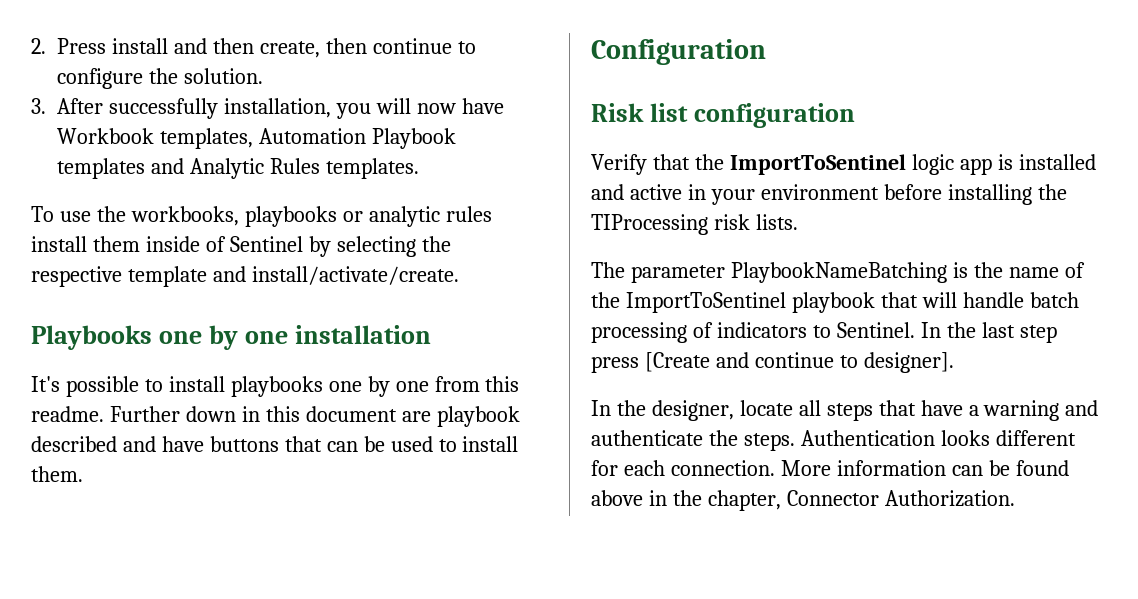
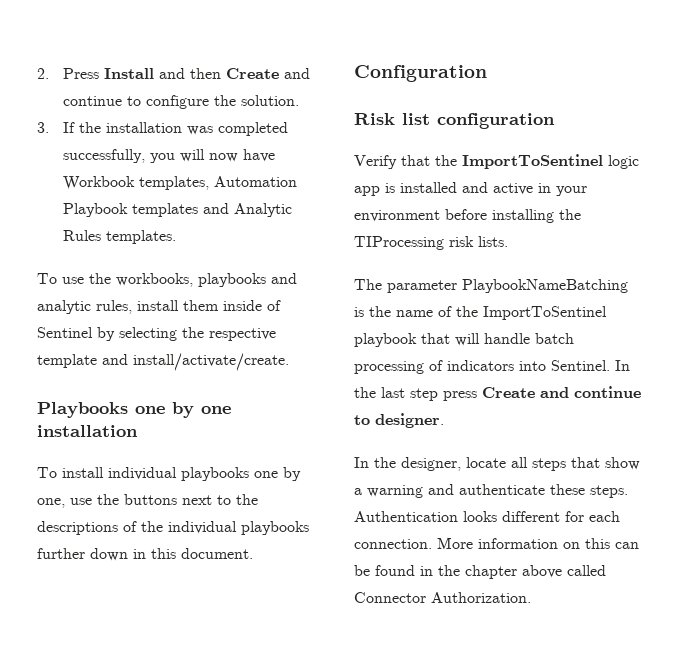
- 2. Press install and then create, then continue to configure the solution.
+ 2. Press Install and then Create and continue to configure the solution.
- 3. After successfully installation, you will now have Workbook templates, Automation Playbook templates and Analytic Rules templates.
+ 3. If the installation was completed successfully, you will now have Workbook templates, Automation Playbook templates and Analytic Rules templates.
- To use the workbooks, playbooks or analytic rules install them inside of Sentinel by selecting the respective template and install/activate/create.
+ To use the workbooks, playbooks and analytic rules, install them inside of Sentinel by selecting the respective template and install/activate/create.
- It's possible to install playbooks one by one from this readme. Further down in this document are playbook described and have buttons that can be used to install them.
+ To install individual playbooks one by one, use the buttons next to the descriptions of the individual playbooks further down in this document.
- The parameter PlaybookNameBatching is the name of the ImportToSentinel playbook that will handle batch processing of indicators to Sentinel.
+ The parameter PlaybookNameBatching is the name of the ImportToSentinel playbook that will handle batch processing of indicators into Sentinel.
- In the last step press [Create and continue to designer].
+ In the last step press Create and continue to designer.
- In the designer, locate all steps that have a warning and authenticate the steps.
+ In the designer, locate all steps that show a warning and authenticate these steps.
- More information can be found above in the chapter, Connector Authorization.
+ More information on this can be found in the chapter above called Connector Authorization.

